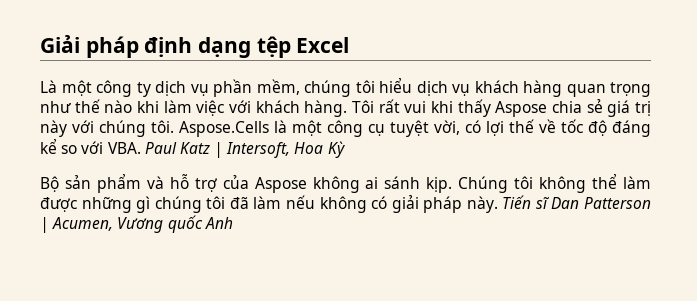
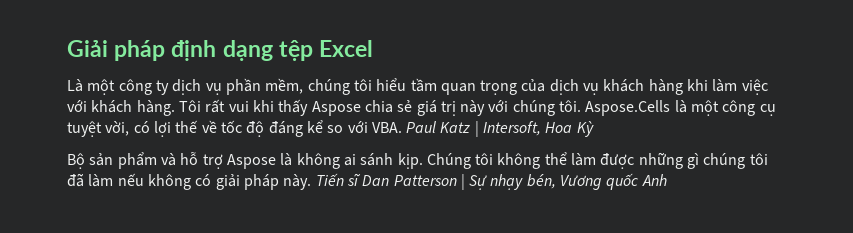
- Là một công ty dịch vụ phần mềm, chúng tôi hiểu dịch vụ khách hàng quan trọng như thế nào khi làm việc với khách hàng.
+ Là một công ty dịch vụ phần mềm, chúng tôi hiểu tầm quan trọng của dịch vụ khách hàng khi làm việc với khách hàng.
- Bộ sản phẩm và hỗ trợ của Aspose không ai sánh kịp.
+ Bộ sản phẩm và hỗ trợ Aspose là không ai sánh kịp.
- Tiến sĩ Dan Patterson | Acumen, Vương quốc Anh
+ Tiến sĩ Dan Patterson | Sự nhạy bén, Vương quốc Anh

